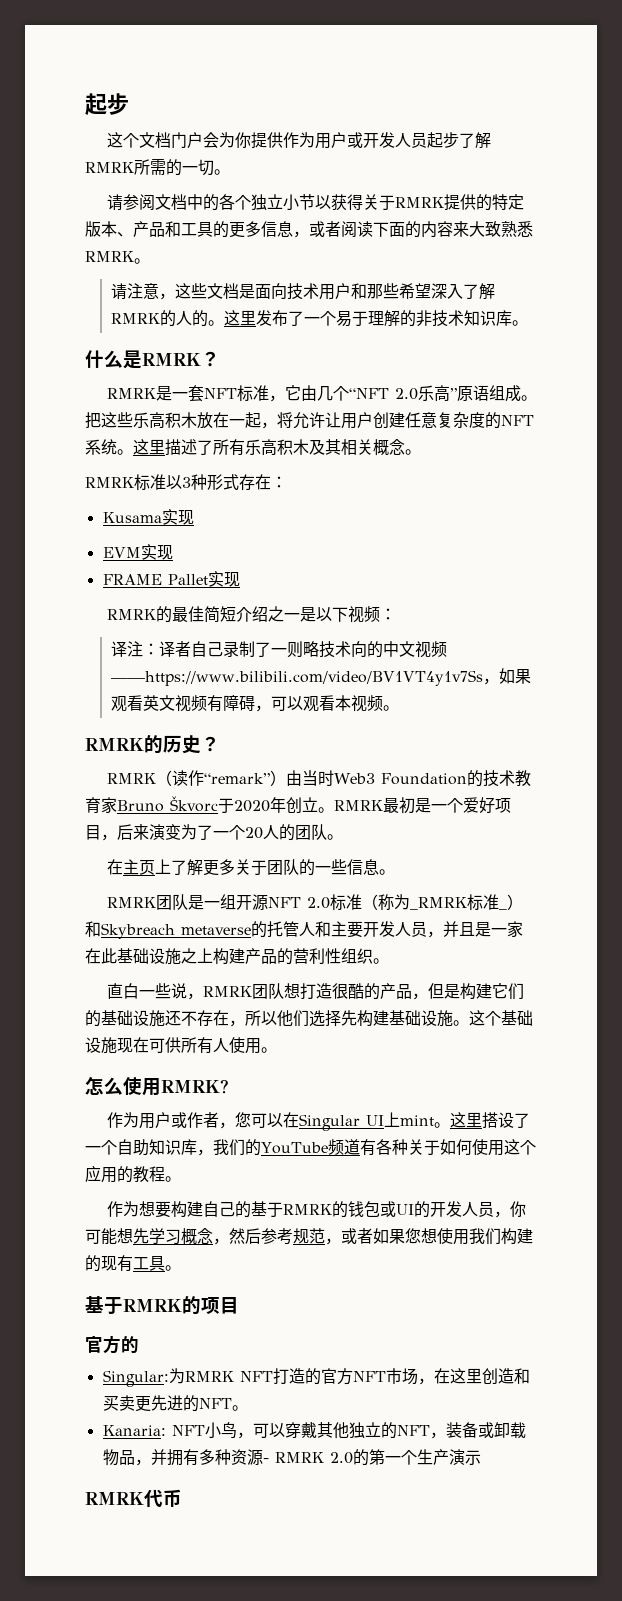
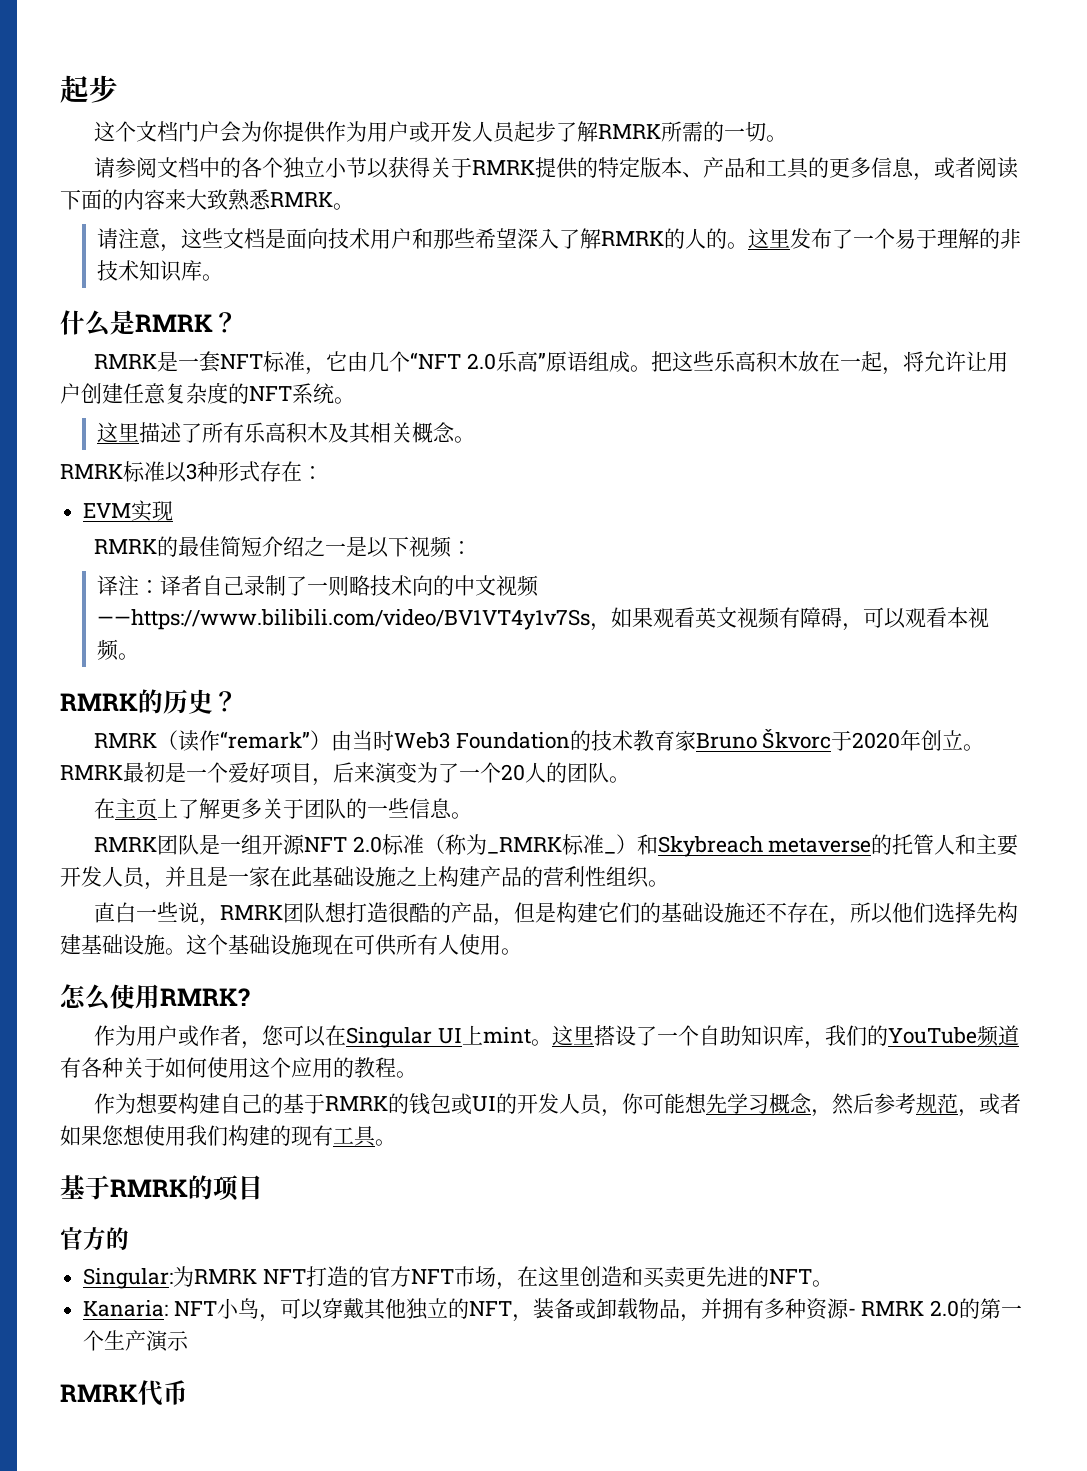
- 把这些乐高积木放在一起，将允许让用户创建任意复杂度的NFT系统。这里描述了所有乐高积木及其相关概念。
+ 把这些乐高积木放在一起，将允许让用户创建任意复杂度的NFT系统。
+ 这里描述了所有乐高积木及其相关概念。
- Kusama实现
- FRAME Pallet实现

